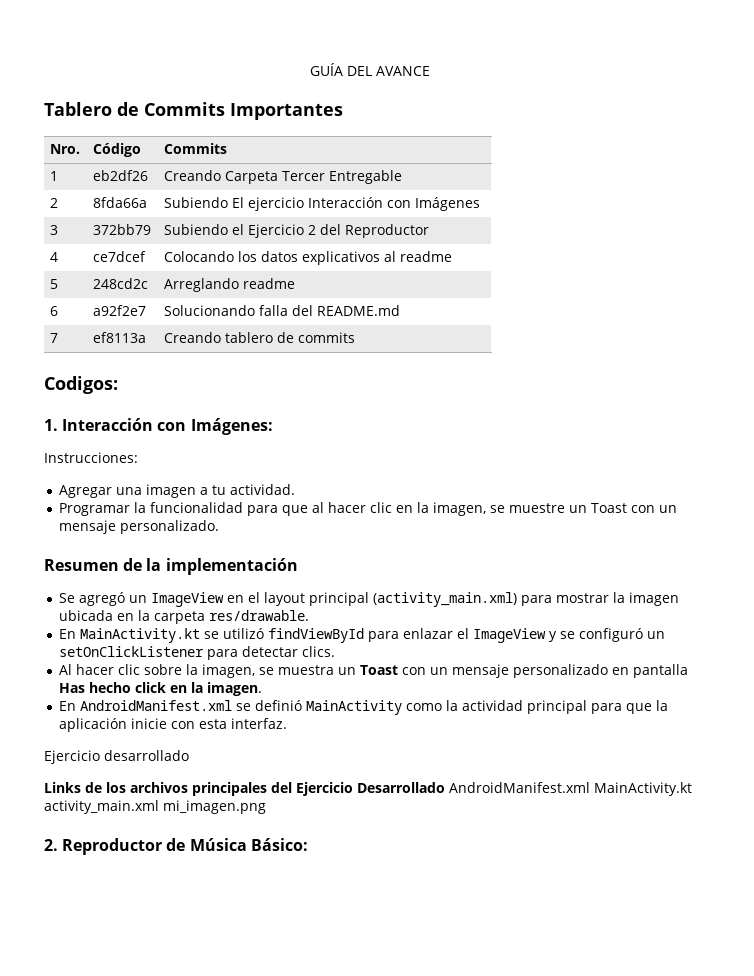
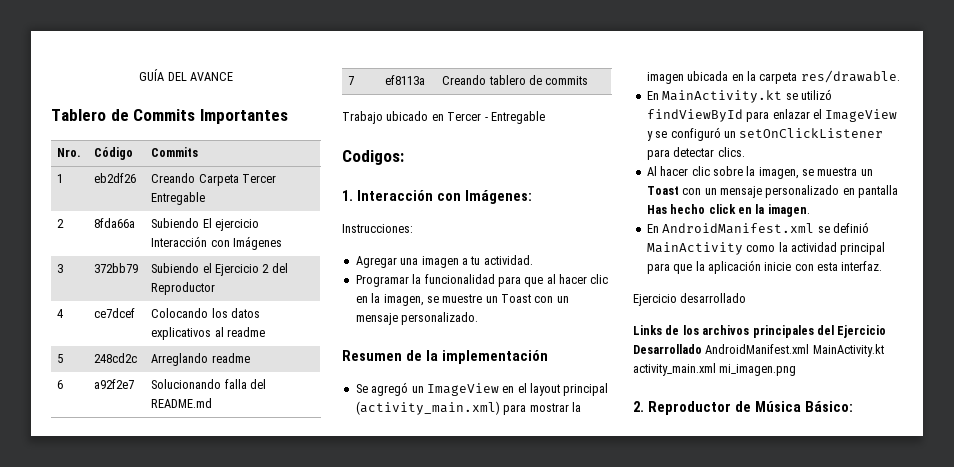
+ Trabajo ubicado en Tercer - Entregable

